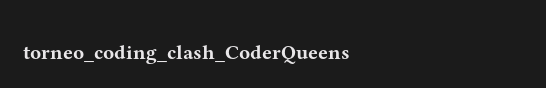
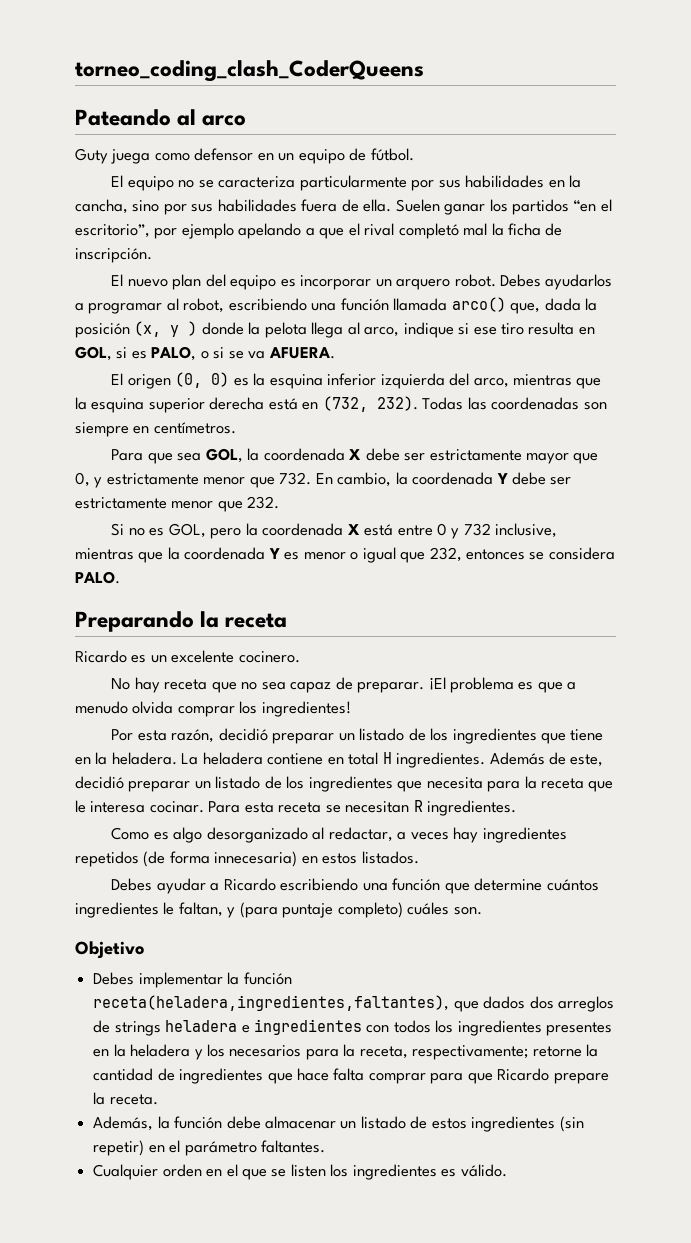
+ Pateando al arco
+ Guty juega como defensor en un equipo de fútbol.
+ El equipo no se caracteriza particularmente por sus habilidades en la cancha, sino por sus habilidades fuera de ella. Suelen ganar los partidos “en el escritorio”, por ejemplo apelando a que el rival completó mal la ficha de inscripción.
+ El nuevo plan del equipo es incorporar un arquero robot. Debes ayudarlos a programar al robot, escribiendo una función llamada arco() que, dada la posición (x, y ) donde la pelota llega al arco, indique si ese tiro resulta en GOL, si es PALO, o si se va AFUERA.
+ El origen (0, 0) es la esquina inferior izquierda del arco, mientras que la esquina superior derecha está en (732, 232). Todas las coordenadas son siempre en centímetros.
+ Para que sea GOL, la coordenada X debe ser estrictamente mayor que 0, y estrictamente menor que 732. En cambio, la coordenada Y debe ser estrictamente menor que 232.
+ Si no es GOL, pero la coordenada X está entre 0 y 732 inclusive, mientras que la coordenada Y es menor o igual que 232, entonces se considera PALO.
+ Preparando la receta
+ Ricardo es un excelente cocinero.
+ No hay receta que no sea capaz de preparar. ¡El problema es que a menudo olvida comprar los ingredientes!
+ Por esta razón, decidió preparar un listado de los ingredientes que tiene en la heladera. La heladera contiene en total H ingredientes. Además de este, decidió preparar un listado de los ingredientes que necesita para la receta que le interesa cocinar. Para esta receta se necesitan R ingredientes.
+ Como es algo desorganizado al redactar, a veces hay ingredientes repetidos (de forma innecesaria) en estos listados.
+ Debes ayudar a Ricardo escribiendo una función que determine cuántos ingredientes le faltan, y (para puntaje completo) cuáles son.
+ Objetivo
+ Debes implementar la función receta(heladera,ingredientes,faltantes), que dados dos arreglos de strings heladera e ingredientes con todos los ingredientes presentes en la heladera y los necesarios para la receta, respectivamente; retorne la cantidad de ingredientes que hace falta comprar para que Ricardo prepare la receta.
+ Además, la función debe almacenar un listado de estos ingredientes (sin repetir) en el parámetro faltantes.
+ Cualquier orden en el que se listen los ingredientes es válido.

